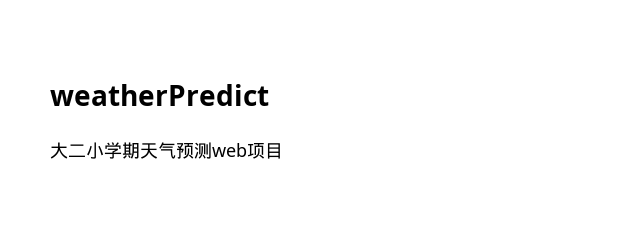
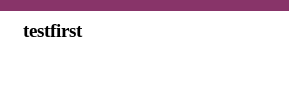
- weatherPredict
- 大二小学期天气预测web项目
+ testfirst

